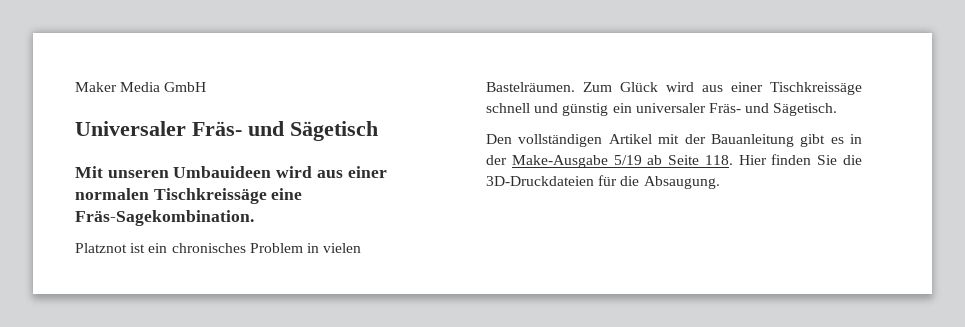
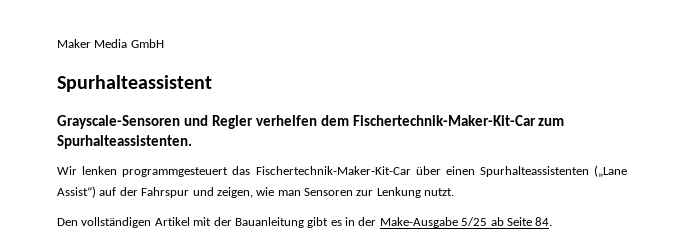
- Universaler Fräs- und Sägetisch
- Mit unseren Umbauideen wird aus einer normalen Tischkreissäge eine Fräs-Sagekombination.
- Platznot ist ein chronisches Problem in vielen Bastelräumen. Zum Glück wird aus einer Tischkreissäge schnell und günstig ein universaler Fräs- und Sägetisch.
+ Spurhalteassistent
+ Grayscale-Sensoren und Regler verhelfen dem Fischertechnik-Maker-Kit-Car zum Spurhalteassistenten.
+ Wir lenken programmgesteuert das Fischertechnik-Maker-Kit-Car über einen Spurhalteassistenten („Lane Assist“) auf der Fahrspur und zeigen, wie man Sensoren zur Lenkung nutzt.
- Den vollständigen Artikel mit der Bauanleitung gibt es in der Make-Ausgabe 5/19 ab Seite 118. Hier finden Sie die 3D-Druckdateien für die Absaugung.
+ Den vollständigen Artikel mit der Bauanleitung gibt es in der Make-Ausgabe 5/25 ab Seite 84.

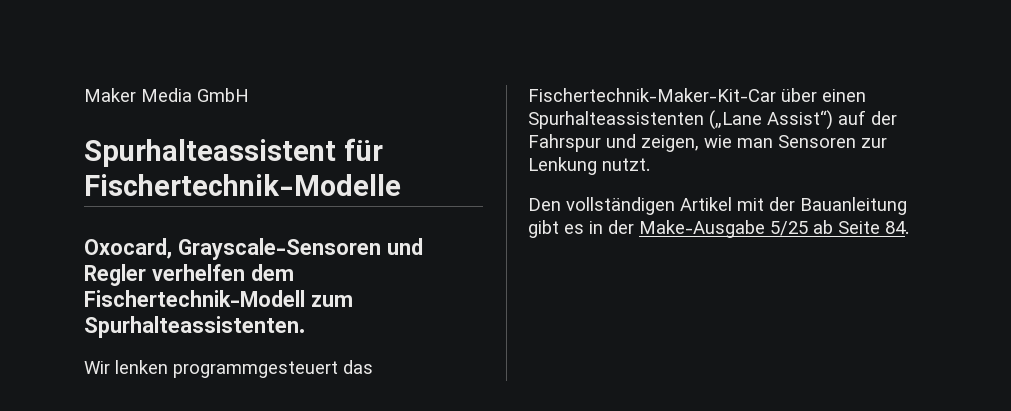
- Spurhalteassistent
- Grayscale-Sensoren und Regler verhelfen dem Fischertechnik-Maker-Kit-Car zum Spurhalteassistenten.
+ Spurhalteassistent für Fischertechnik-Modelle
+ Oxocard, Grayscale-Sensoren und Regler verhelfen dem Fischertechnik-Modell zum Spurhalteassistenten.

